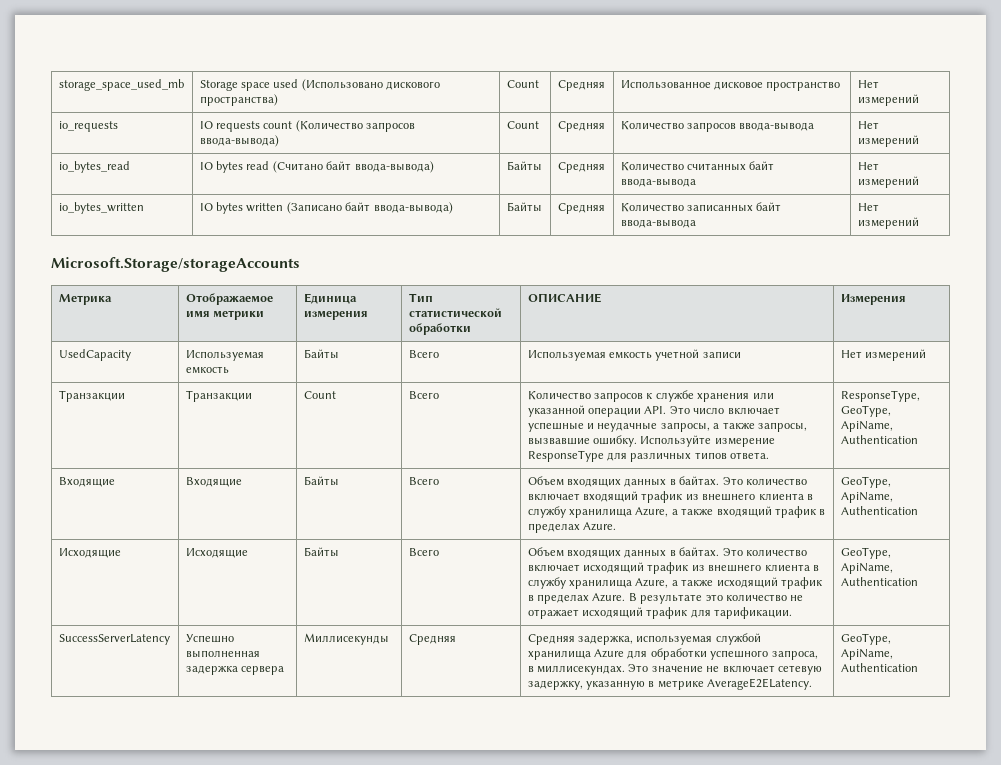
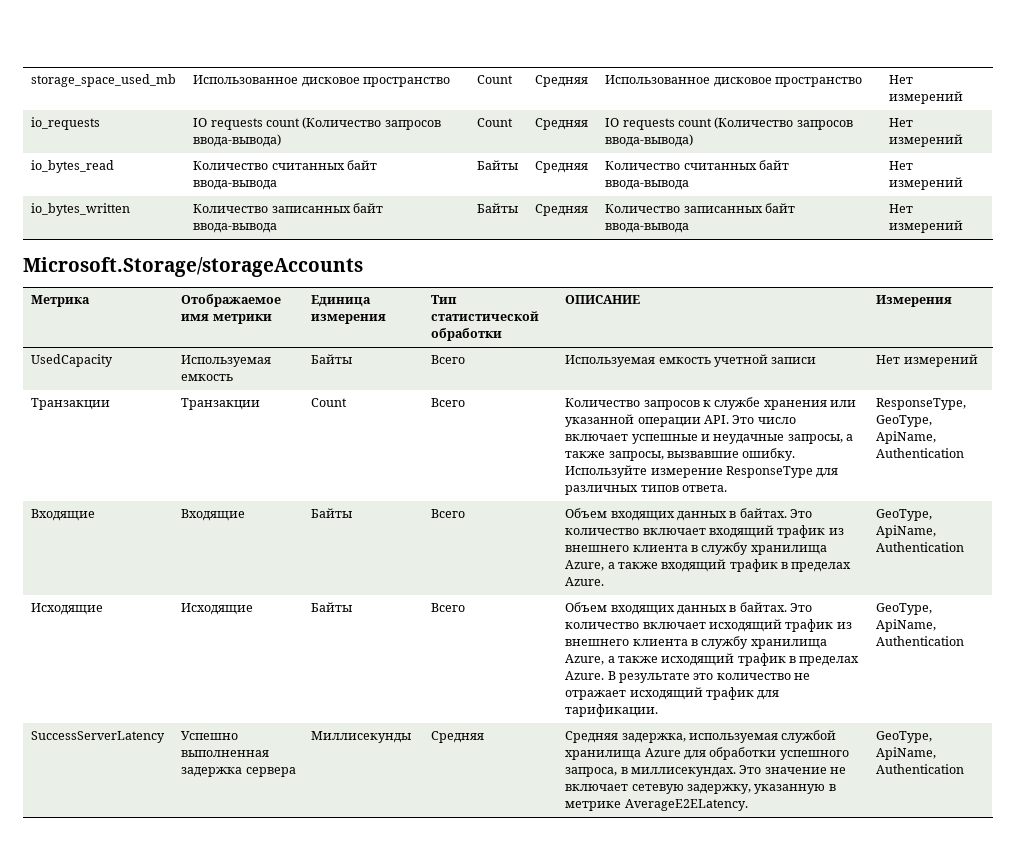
- storage_space_used_mb | Storage space used (Использовано дискового пространства) | Count | Средняя | Использованное дисковое пространство | Нет измерений
+ storage_space_used_mb | Использованное дисковое пространство | Count | Средняя | Использованное дисковое пространство | Нет измерений
- io_requests | IO requests count (Количество запросов ввода-вывода) | Count | Средняя | Количество запросов ввода-вывода | Нет измерений
- io_bytes_read | IO bytes read (Считано байт ввода-вывода) | Байты | Средняя | Количество считанных байт ввода-вывода | Нет измерений
+ io_requests | IO requests count (Количество запросов ввода-вывода) | Count | Средняя | IO requests count (Количество запросов ввода-вывода) | Нет измерений
+ io_bytes_read | Количество считанных байт ввода-вывода | Байты | Средняя | Количество считанных байт ввода-вывода | Нет измерений
- io_bytes_written | IO bytes written (Записано байт ввода-вывода) | Байты | Средняя | Количество записанных байт ввода-вывода | Нет измерений
+ io_bytes_written | Количество записанных байт ввода-вывода | Байты | Средняя | Количество записанных байт ввода-вывода | Нет измерений

